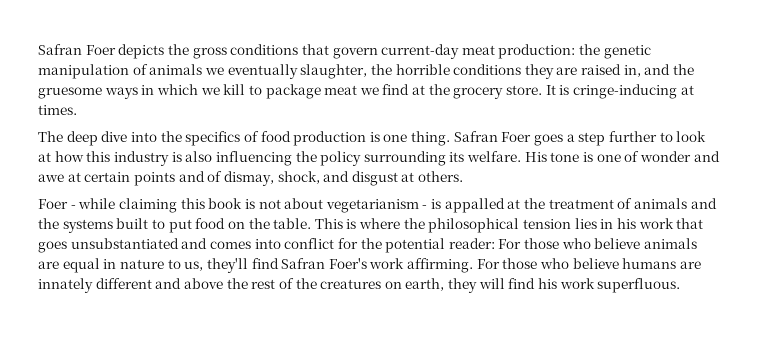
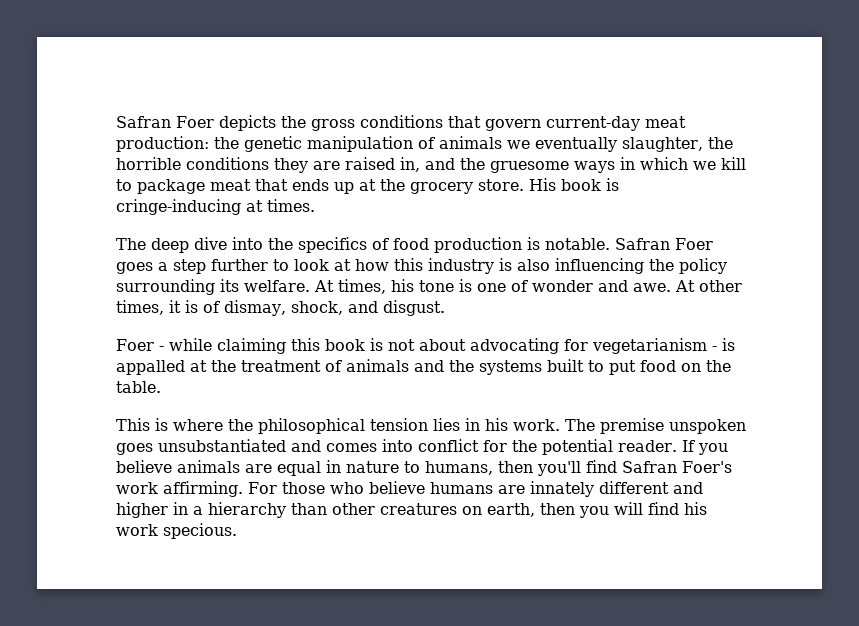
- Safran Foer depicts the gross conditions that govern current-day meat production: the genetic manipulation of animals we eventually slaughter, the horrible conditions they are raised in, and the gruesome ways in which we kill to package meat we find at the grocery store.
+ Safran Foer depicts the gross conditions that govern current-day meat production: the genetic manipulation of animals we eventually slaughter, the horrible conditions they are raised in, and the gruesome ways in which we kill to package meat that ends up at the grocery store.
- It is cringe-inducing at times.
+ His book is cringe-inducing at times.
- The deep dive into the specifics of food production is one thing.
+ The deep dive into the specifics of food production is notable.
- His tone is one of wonder and awe at certain points and of dismay, shock, and disgust at others.
+ At times, his tone is one of wonder and awe. At other times, it is of dismay, shock, and disgust.
- Foer - while claiming this book is not about vegetarianism - is appalled at the treatment of animals and the systems built to put food on the table. This is where the philosophical tension lies in his work that goes unsubstantiated and comes into conflict for the potential reader: For those who believe animals are equal in nature to us, they'll find Safran Foer's work affirming.
+ Foer - while claiming this book is not about advocating for vegetarianism - is appalled at the treatment of animals and the systems built to put food on the table.
+ This is where the philosophical tension lies in his work. The premise unspoken goes unsubstantiated and comes into conflict for the potential reader. If you believe animals are equal in nature to humans, then you'll find Safran Foer's work affirming.
- For those who believe humans are innately different and above the rest of the creatures on earth, they will find his work superfluous.
+ For those who believe humans are innately different and higher in a hierarchy than other creatures on earth, then you will find his work specious.

